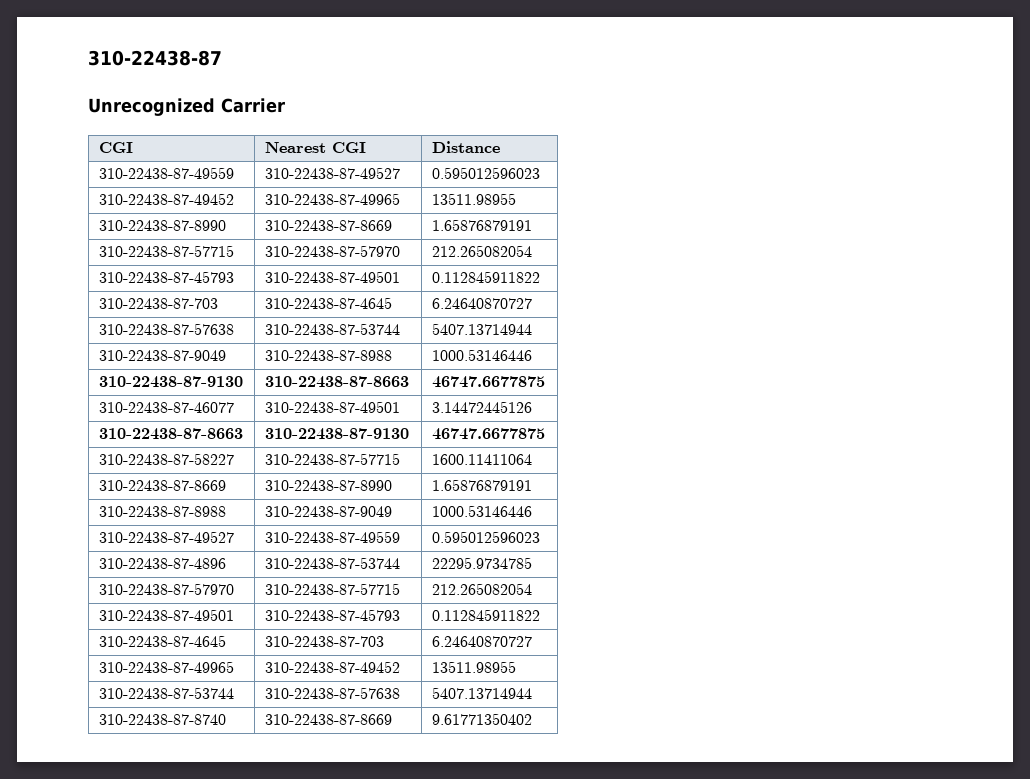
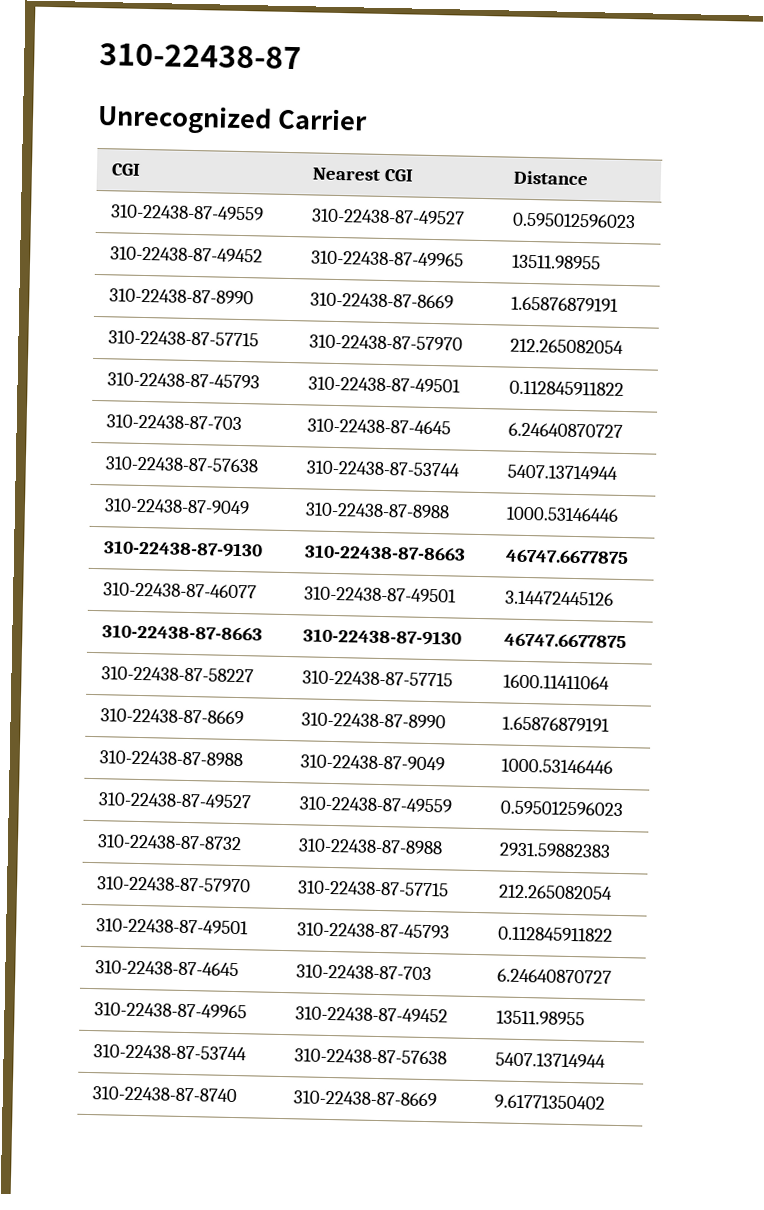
- 310-22438-87-4896 | 310-22438-87-53744 | 22295.9734785
+ 310-22438-87-8732 | 310-22438-87-8988 | 2931.59882383

